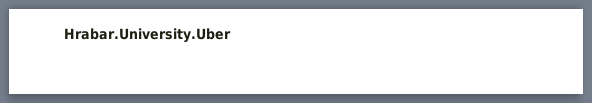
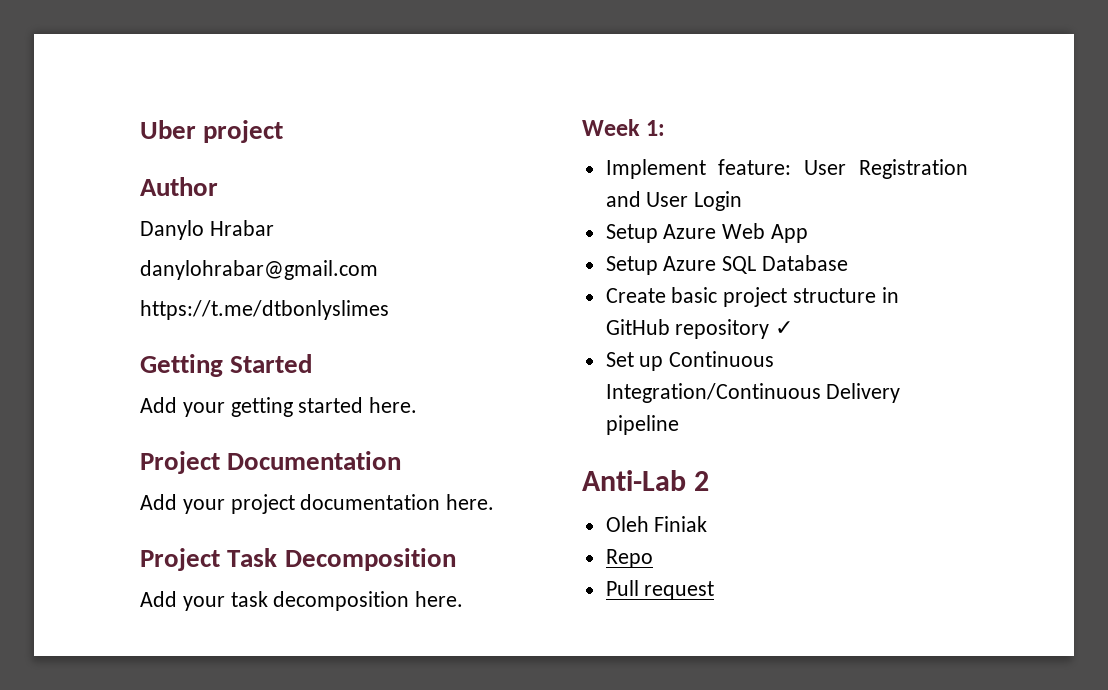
- Hrabar.University.Uber
+ Uber project
+ Author
+ Danylo Hrabar
+ danylohrabar@gmail.com
+ https://t.me/dtbonlyslimes
+ Getting Started
+ Add your getting started here.
+ Project Documentation
+ Add your project documentation here.
+ Project Task Decomposition
+ Add your task decomposition here.
+ Week 1:
+ Implement feature: User Registration and User Login
+ Setup Azure Web App
+ Setup Azure SQL Database
+ Create basic project structure in GitHub repository ✓
+ Set up Continuous Integration/Continuous Delivery pipeline
+ Anti-Lab 2
+ Oleh Finiak
+ Repo
+ Pull request

